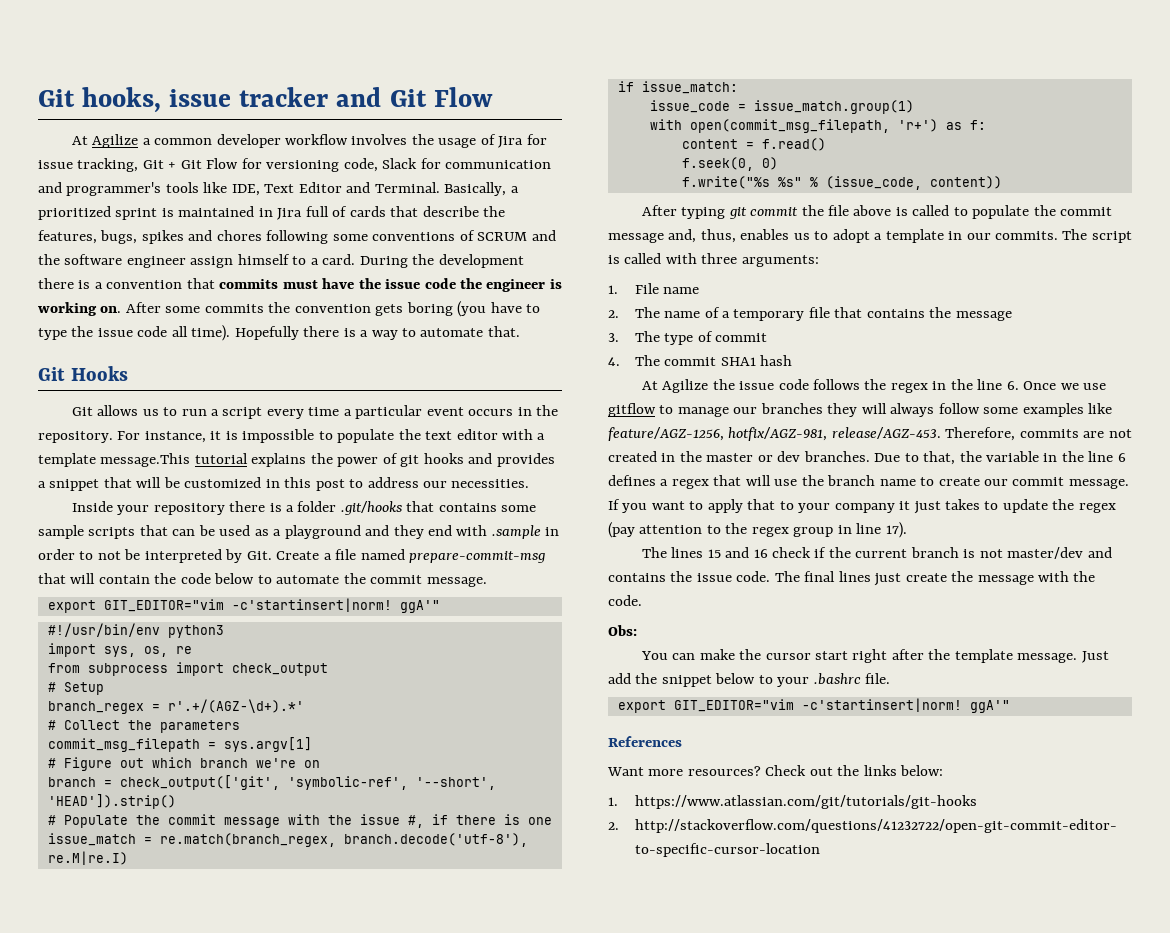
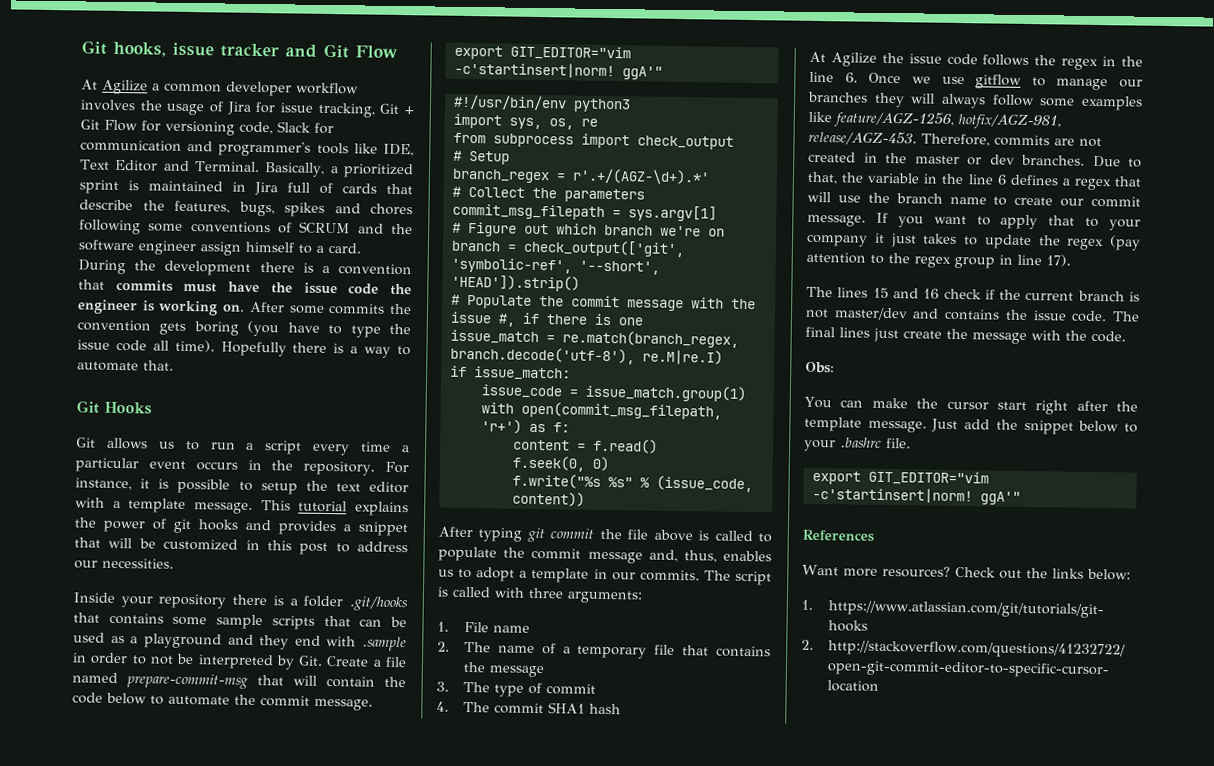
- For instance, it is impossible to populate the text editor with a template message.This tutorial explains the power of git hooks and provides a snippet that will be customized in this post to address our necessities.
+ For instance, it is possible to setup the text editor with a template message. This tutorial explains the power of git hooks and provides a snippet that will be customized in this post to address our necessities.

